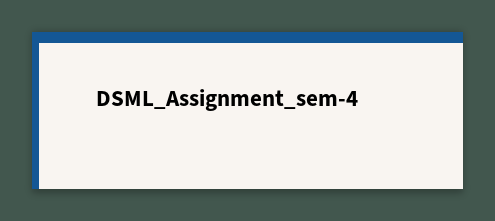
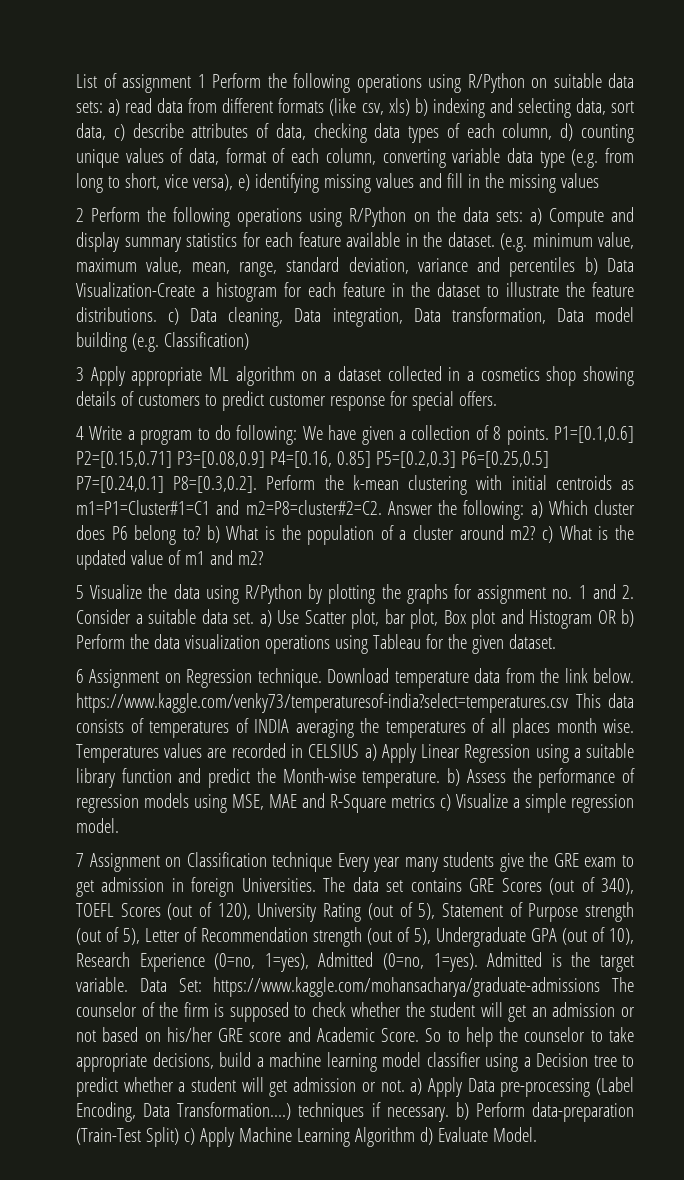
- DSML_Assignment_sem-4
+ List of assignment 1 Perform the following operations using R/Python on suitable data sets: a) read data from different formats (like csv, xls) b) indexing and selecting data, sort data, c) describe attributes of data, checking data types of each column, d) counting unique values of data, format of each column, converting variable data type (e.g. from long to short, vice versa), e) identifying missing values and fill in the missing values
+ 2 Perform the following operations using R/Python on the data sets: a) Compute and display summary statistics for each feature available in the dataset. (e.g. minimum value, maximum value, mean, range, standard deviation, variance and percentiles b) Data Visualization-Create a histogram for each feature in the dataset to illustrate the feature distributions. c) Data cleaning, Data integration, Data transformation, Data model building (e.g. Classification)
+ 3 Apply appropriate ML algorithm on a dataset collected in a cosmetics shop showing details of customers to predict customer response for special offers.
+ 4 Write a program to do following: We have given a collection of 8 points. P1=[0.1,0.6] P2=[0.15,0.71] P3=[0.08,0.9] P4=[0.16, 0.85] P5=[0.2,0.3] P6=[0.25,0.5] P7=[0.24,0.1] P8=[0.3,0.2]. Perform the k-mean clustering with initial centroids as m1=P1=Cluster#1=C1 and m2=P8=cluster#2=C2. Answer the following: a) Which cluster does P6 belong to? b) What is the population of a cluster around m2? c) What is the updated value of m1 and m2?
+ 5 Visualize the data using R/Python by plotting the graphs for assignment no. 1 and 2. Consider a suitable data set. a) Use Scatter plot, bar plot, Box plot and Histogram OR b) Perform the data visualization operations using Tableau for the given dataset.
+ 6 Assignment on Regression technique. Download temperature data from the link below. https://www.kaggle.com/venky73/temperaturesof-india?select=temperatures.csv This data consists of temperatures of INDIA averaging the temperatures of all places month wise. Temperatures values are recorded in CELSIUS a) Apply Linear Regression using a suitable library function and predict the Month-wise temperature. b) Assess the performance of regression models using MSE, MAE and R-Square metrics c) Visualize a simple regression model.
+ 7 Assignment on Classification technique Every year many students give the GRE exam to get admission in foreign Universities. The data set contains GRE Scores (out of 340), TOEFL Scores (out of 120), University Rating (out of 5), Statement of Purpose strength (out of 5), Letter of Recommendation strength (out of 5), Undergraduate GPA (out of 10), Research Experience (0=no, 1=yes), Admitted (0=no, 1=yes). Admitted is the target variable. Data Set: https://www.kaggle.com/mohansacharya/graduate-admissions The counselor of the firm is supposed to check whether the student will get an admission or not based on his/her GRE score and Academic Score. So to help the counselor to take appropriate decisions, build a machine learning model classifier using a Decision tree to predict whether a student will get admission or not. a) Apply Data pre-processing (Label Encoding, Data Transformation....) techniques if necessary. b) Perform data-preparation (Train-Test Split) c) Apply Machine Learning Algorithm d) Evaluate Model.

